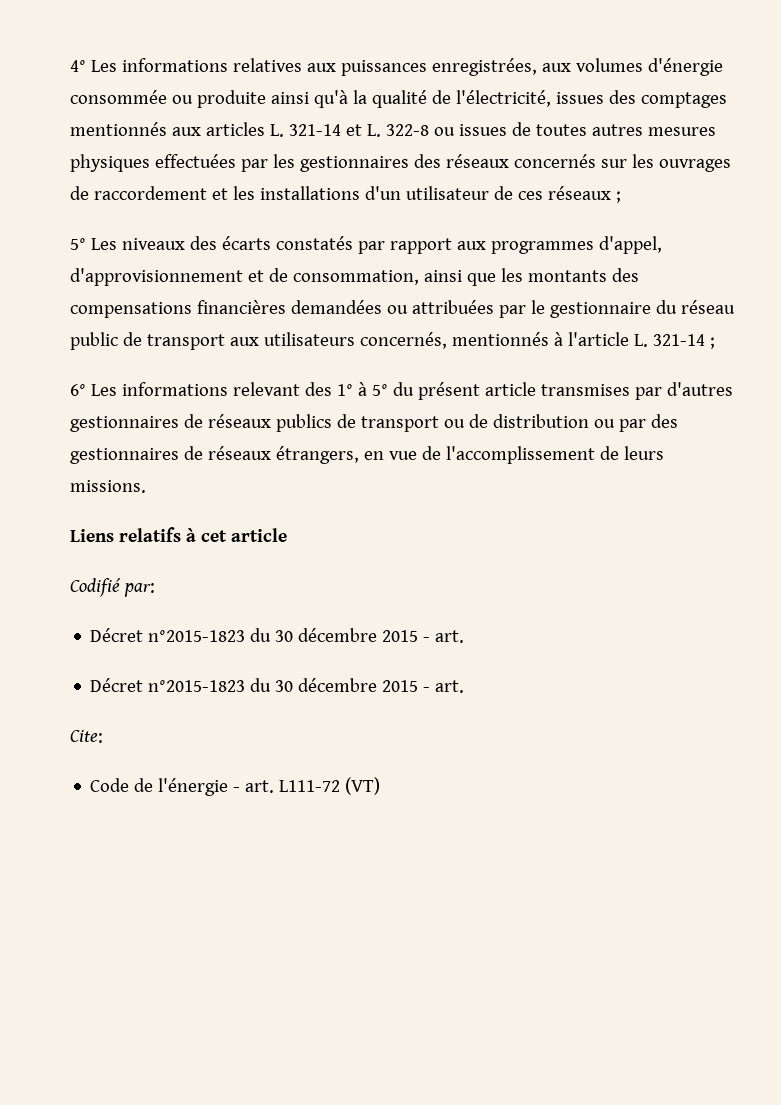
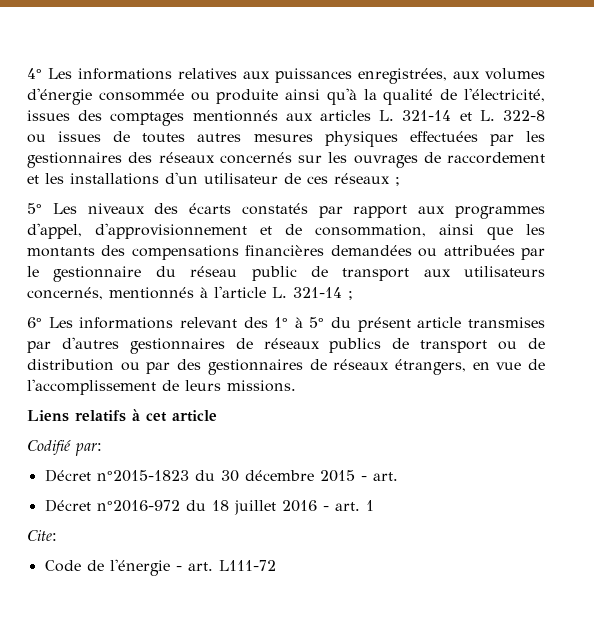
  Codifié par:
  Décret n°2015-1823 du 30 décembre 2015 - art.
- Décret n°2015-1823 du 30 décembre 2015 - art.
+ Décret n°2016-972 du 18 juillet 2016 - art. 1
- Code de l'énergie - art. L111-72 (VT)
+ Code de l'énergie - art. L111-72

